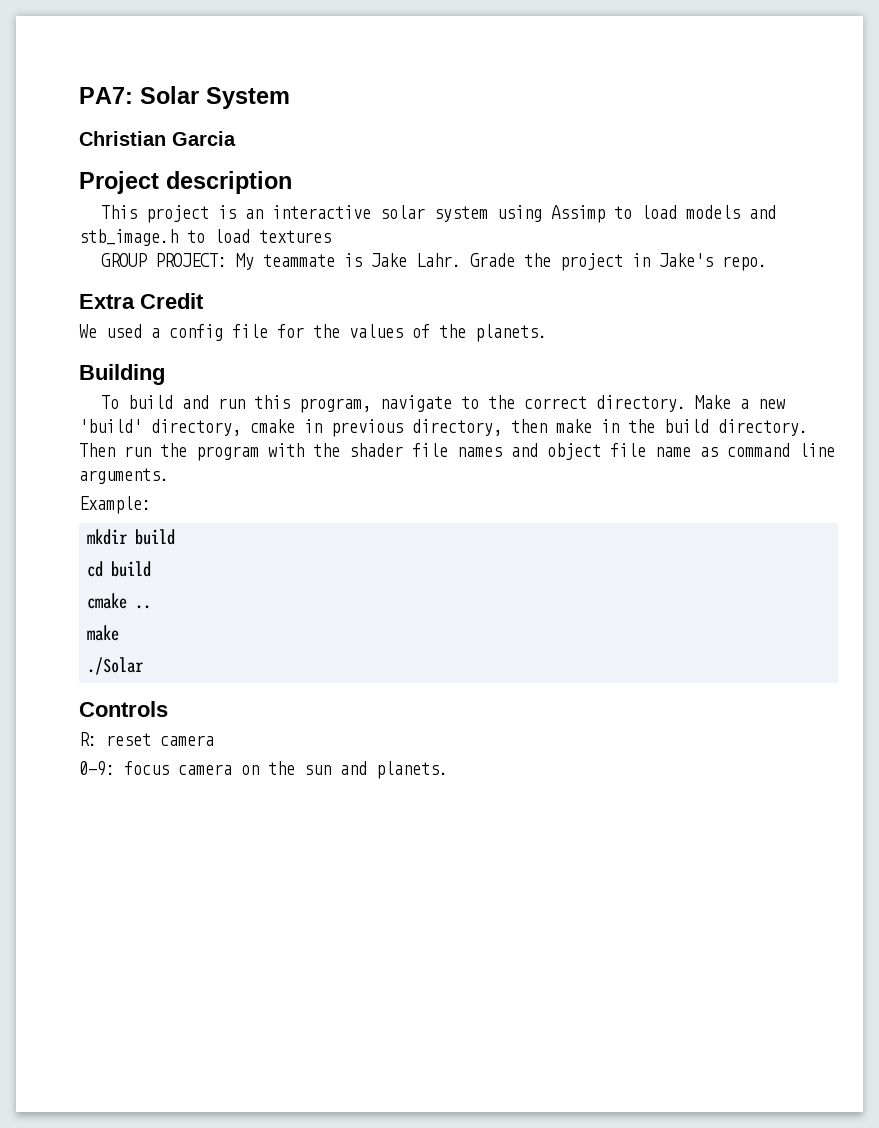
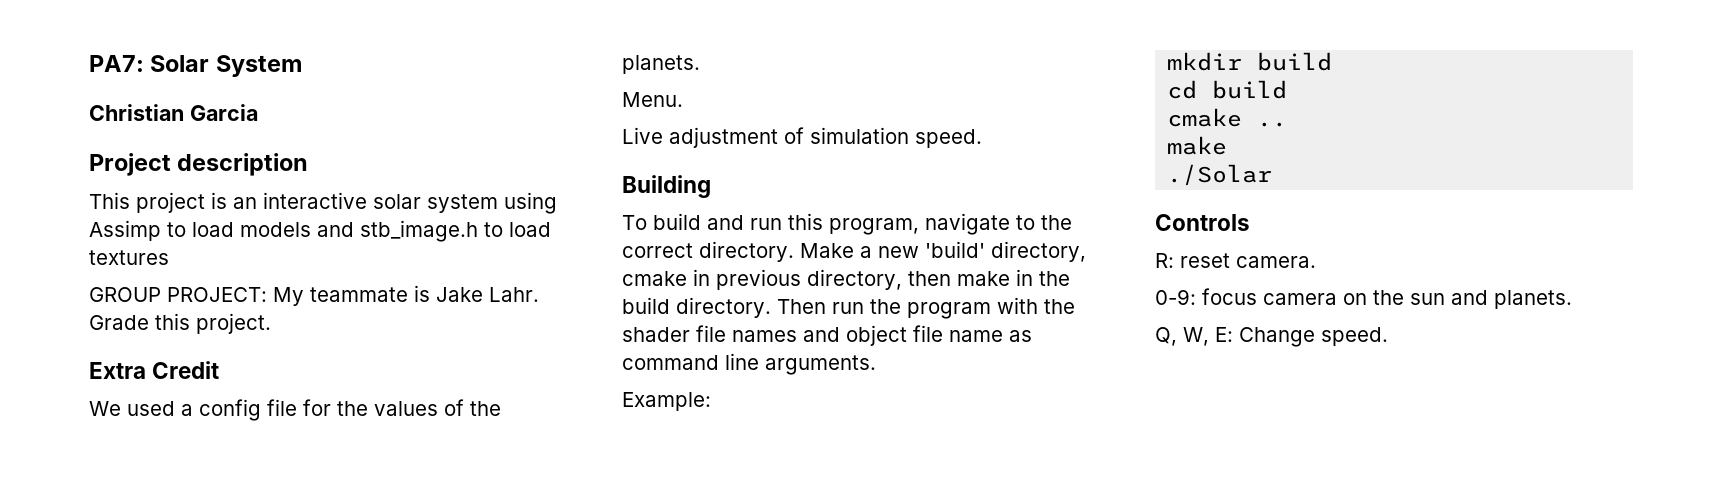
- Grade the project in Jake's repo.
+ Grade this project.
+ Menu.
+ Live adjustment of simulation speed.
- R: reset camera
+ R: reset camera.
+ Q, W, E: Change speed.

